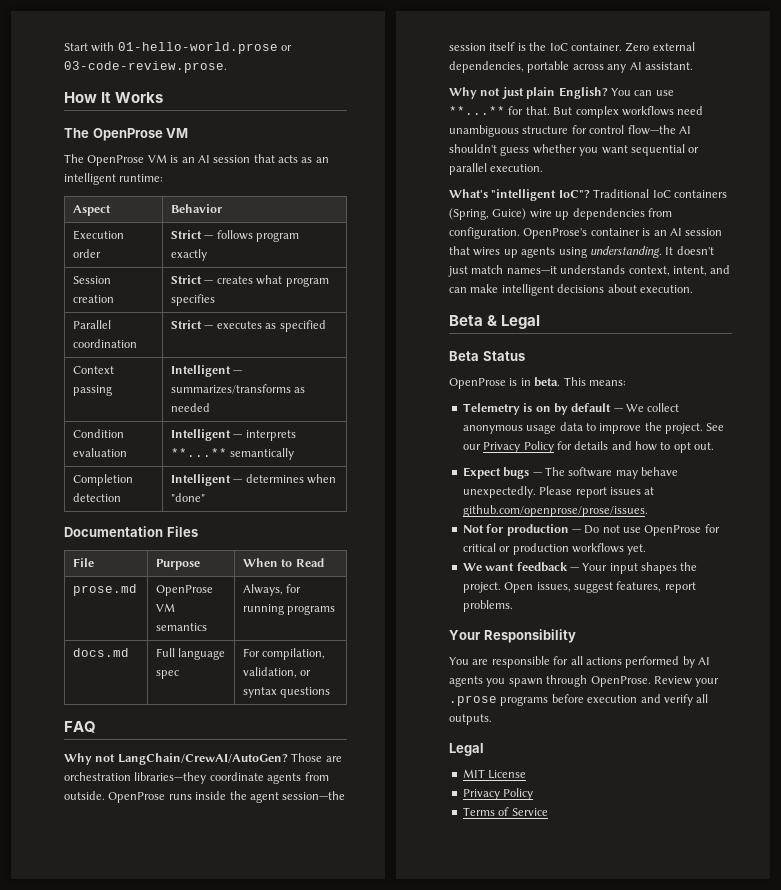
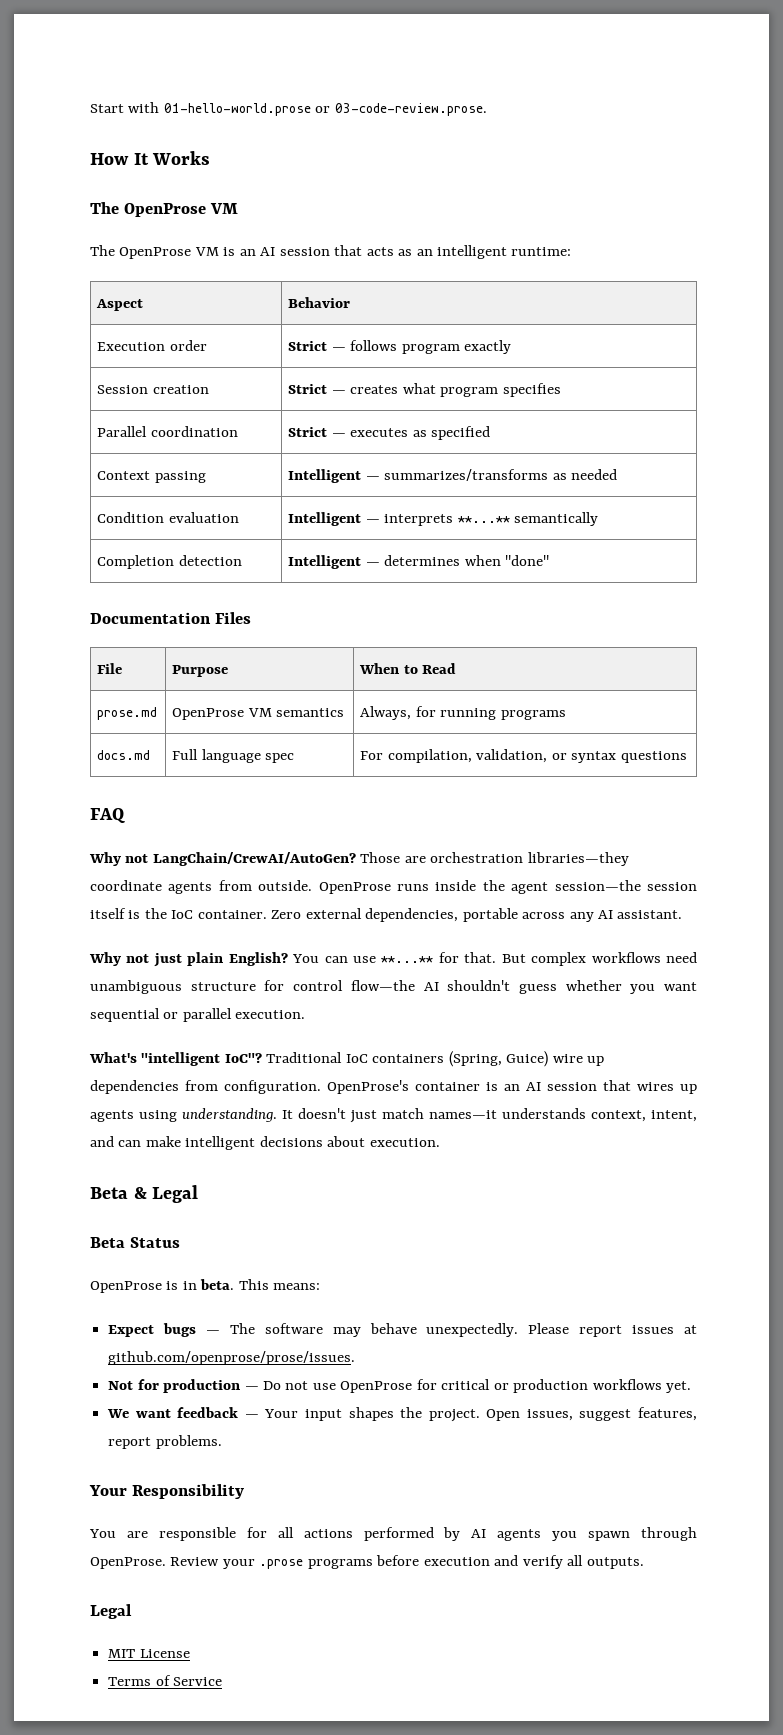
- Telemetry is on by default — We collect anonymous usage data to improve the project. See our Privacy Policy for details and how to opt out.
  MIT License
- Privacy Policy

